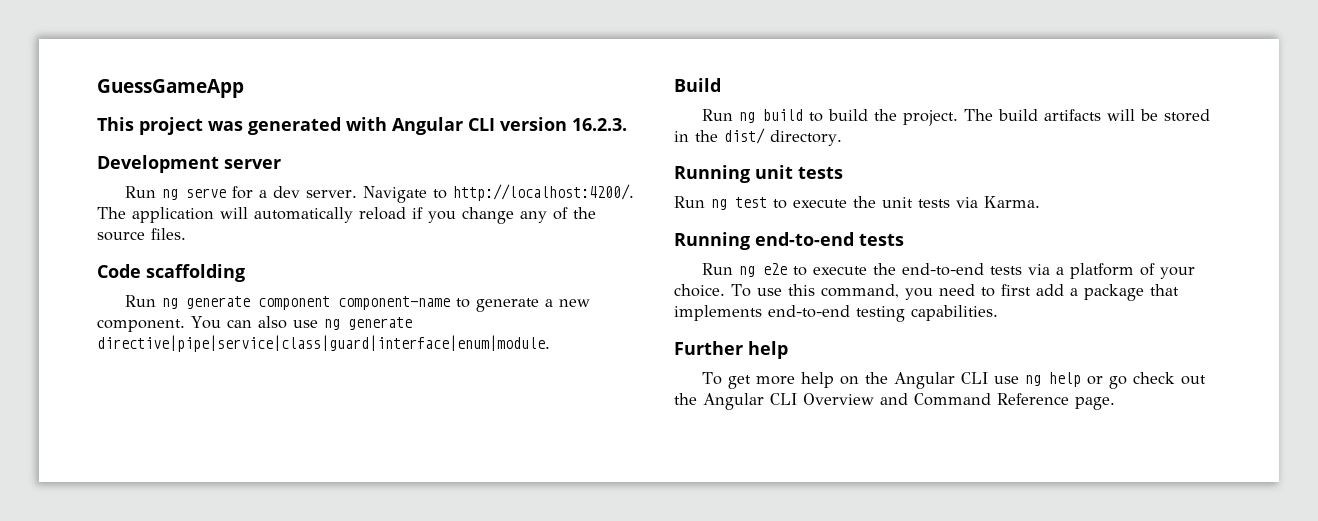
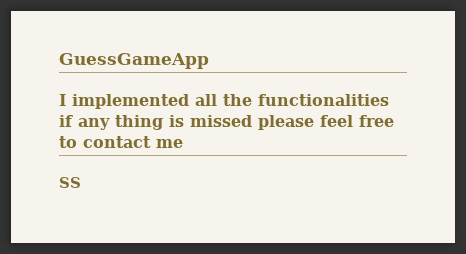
- This project was generated with Angular CLI version 16.2.3.
- Development server
- Run ng serve for a dev server. Navigate to http://localhost:4200/. The application will automatically reload if you change any of the source files.
- Code scaffolding
- Run ng generate component component-name to generate a new component. You can also use ng generate directive|pipe|service|class|guard|interface|enum|module.
- Build
- Run ng build to build the project. The build artifacts will be stored in the dist/ directory.
- Running unit tests
- Run ng test to execute the unit tests via Karma.
- Running end-to-end tests
- Run ng e2e to execute the end-to-end tests via a platform of your choice. To use this command, you need to first add a package that implements end-to-end testing capabilities.
- Further help
- To get more help on the Angular CLI use ng help or go check out the Angular CLI Overview and Command Reference page.
+ I implemented all the functionalities if any thing is missed please feel free to contact me
+ SS

